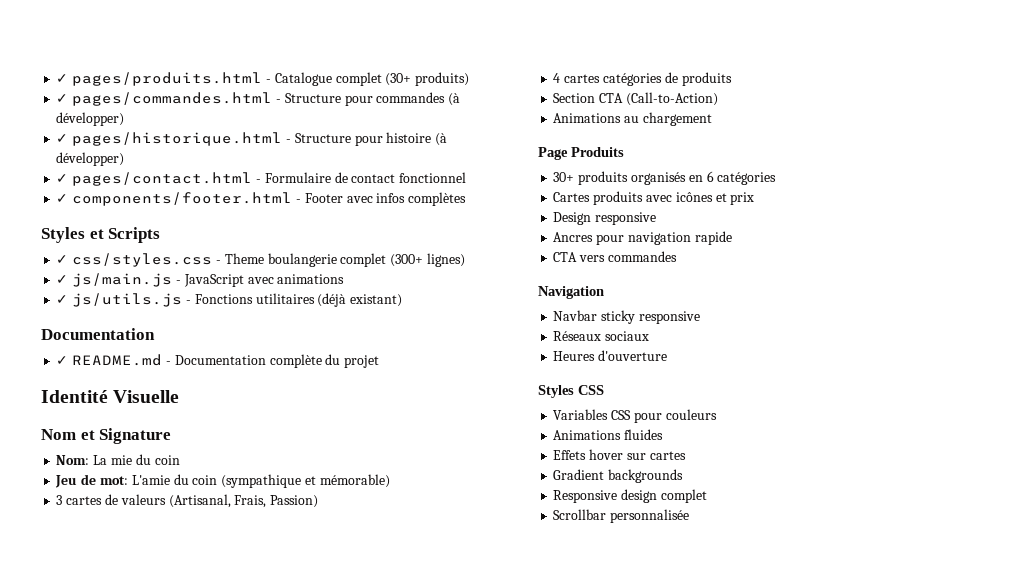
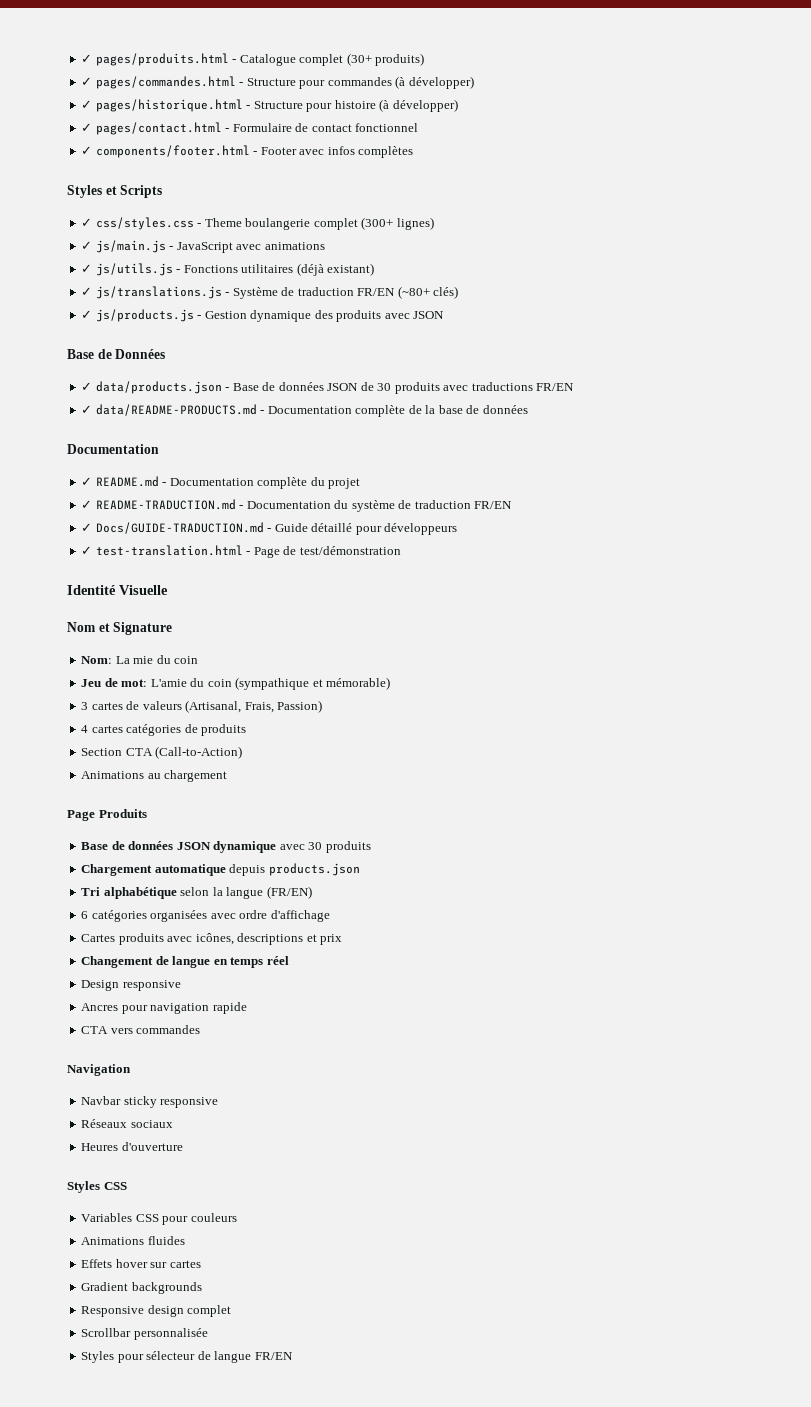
+ ✓ js/translations.js - Système de traduction FR/EN (~80+ clés)
+ ✓ js/products.js - Gestion dynamique des produits avec JSON
+ Base de Données
+ ✓ data/products.json - Base de données JSON de 30 produits avec traductions FR/EN
+ ✓ data/README-PRODUCTS.md - Documentation complète de la base de données
+ ✓ README-TRADUCTION.md - Documentation du système de traduction FR/EN
+ ✓ Docs/GUIDE-TRADUCTION.md - Guide détaillé pour développeurs
+ ✓ test-translation.html - Page de test/démonstration
- 30+ produits organisés en 6 catégories
+ Base de données JSON dynamique avec 30 produits
+ Chargement automatique depuis products.json
+ Tri alphabétique selon la langue (FR/EN)
+ 6 catégories organisées avec ordre d'affichage
- Cartes produits avec icônes et prix
+ Cartes produits avec icônes, descriptions et prix
+ Changement de langue en temps réel
+ Styles pour sélecteur de langue FR/EN

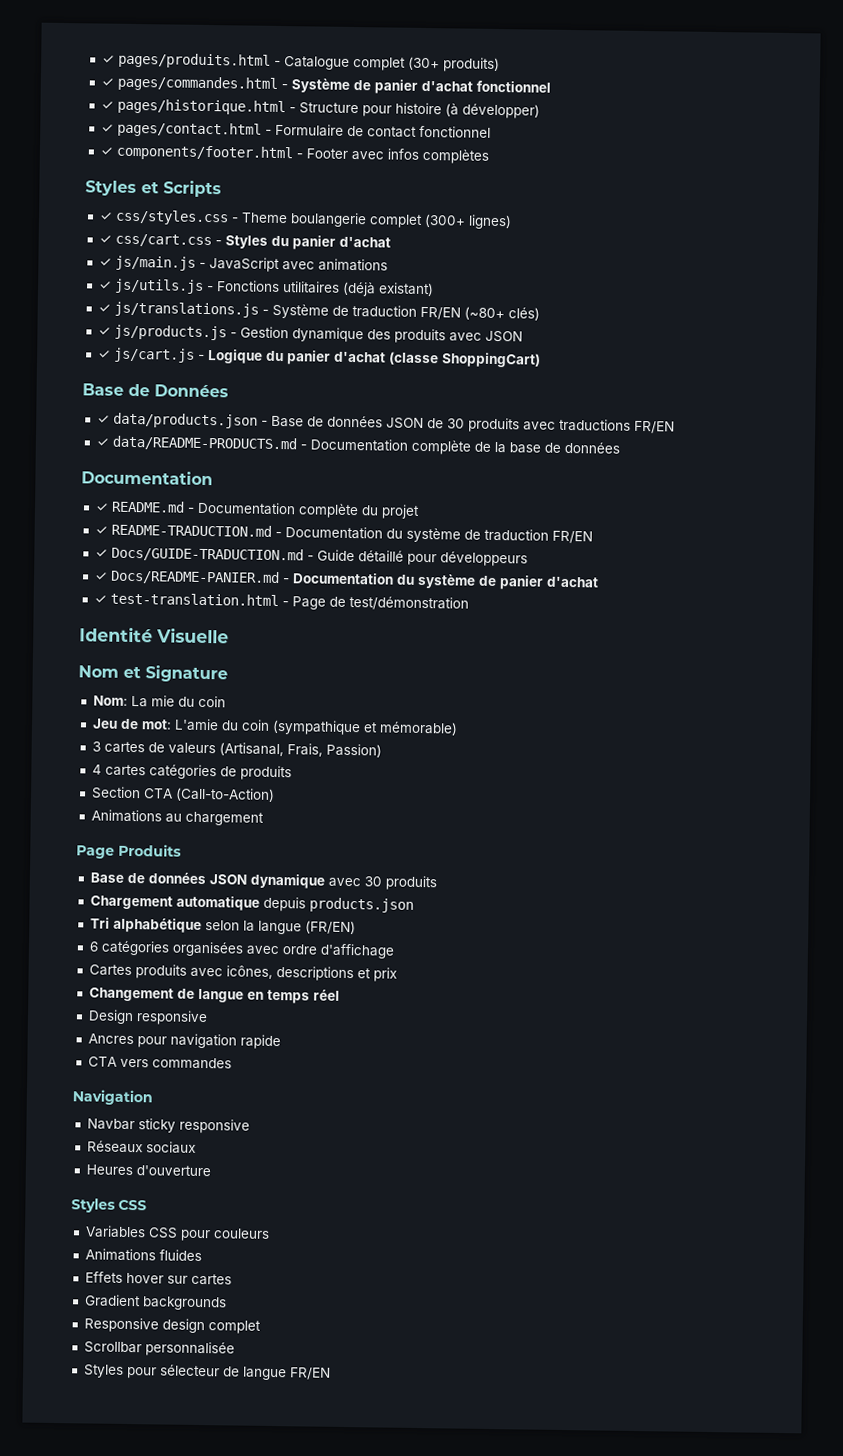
- ✓ pages/commandes.html - Structure pour commandes (à développer)
+ ✓ pages/commandes.html - Système de panier d'achat fonctionnel
+ ✓ css/cart.css - Styles du panier d'achat
+ ✓ js/cart.js - Logique du panier d'achat (classe ShoppingCart)
+ ✓ Docs/README-PANIER.md - Documentation du système de panier d'achat

